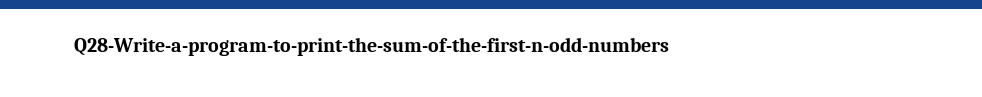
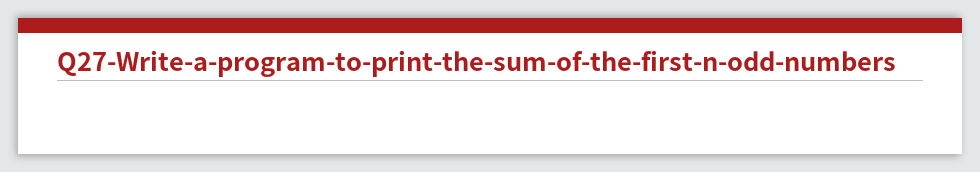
- Q28-Write-a-program-to-print-the-sum-of-the-first-n-odd-numbers
+ Q27-Write-a-program-to-print-the-sum-of-the-first-n-odd-numbers

